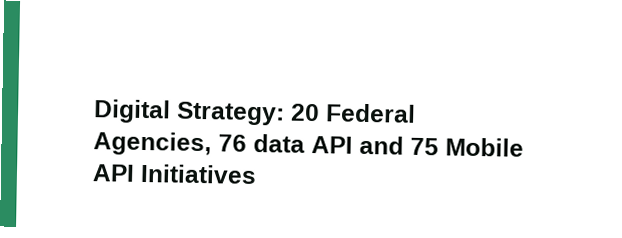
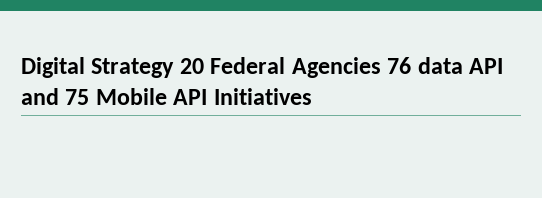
- Digital Strategy: 20 Federal Agencies, 76 data API and 75 Mobile API Initiatives
+ Digital Strategy 20 Federal Agencies 76 data API and 75 Mobile API Initiatives

